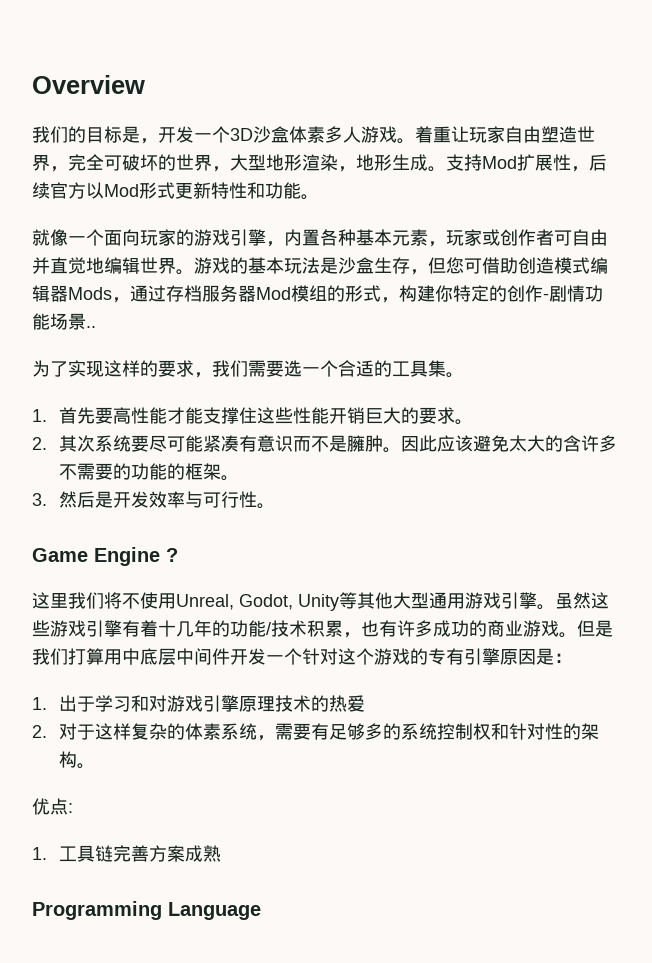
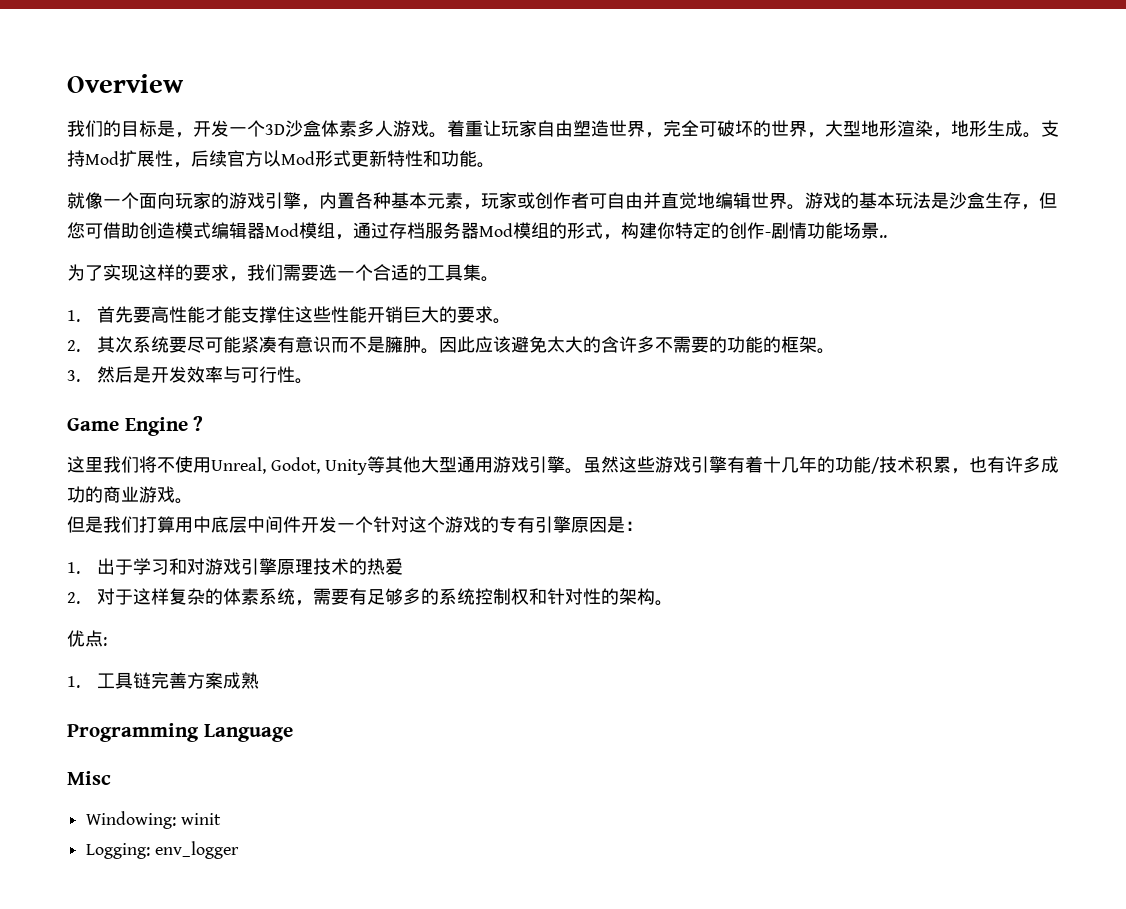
- 游戏的基本玩法是沙盒生存，但您可借助创造模式编辑器Mods，通过存档服务器Mod模组的形式，构建你特定的创作-剧情功能场景..
+ 游戏的基本玩法是沙盒生存，但您可借助创造模式编辑器Mod模组，通过存档服务器Mod模组的形式，构建你特定的创作-剧情功能场景..
- 虽然这些游戏引擎有着十几年的功能/技术积累，也有许多成功的商业游戏。但是我们打算用中底层中间件开发一个针对这个游戏的专有引擎原因是：
+ 虽然这些游戏引擎有着十几年的功能/技术积累，也有许多成功的商业游戏。
+ 但是我们打算用中底层中间件开发一个针对这个游戏的专有引擎原因是：
+ Misc
+ Windowing: winit
+ Logging: env_logger

